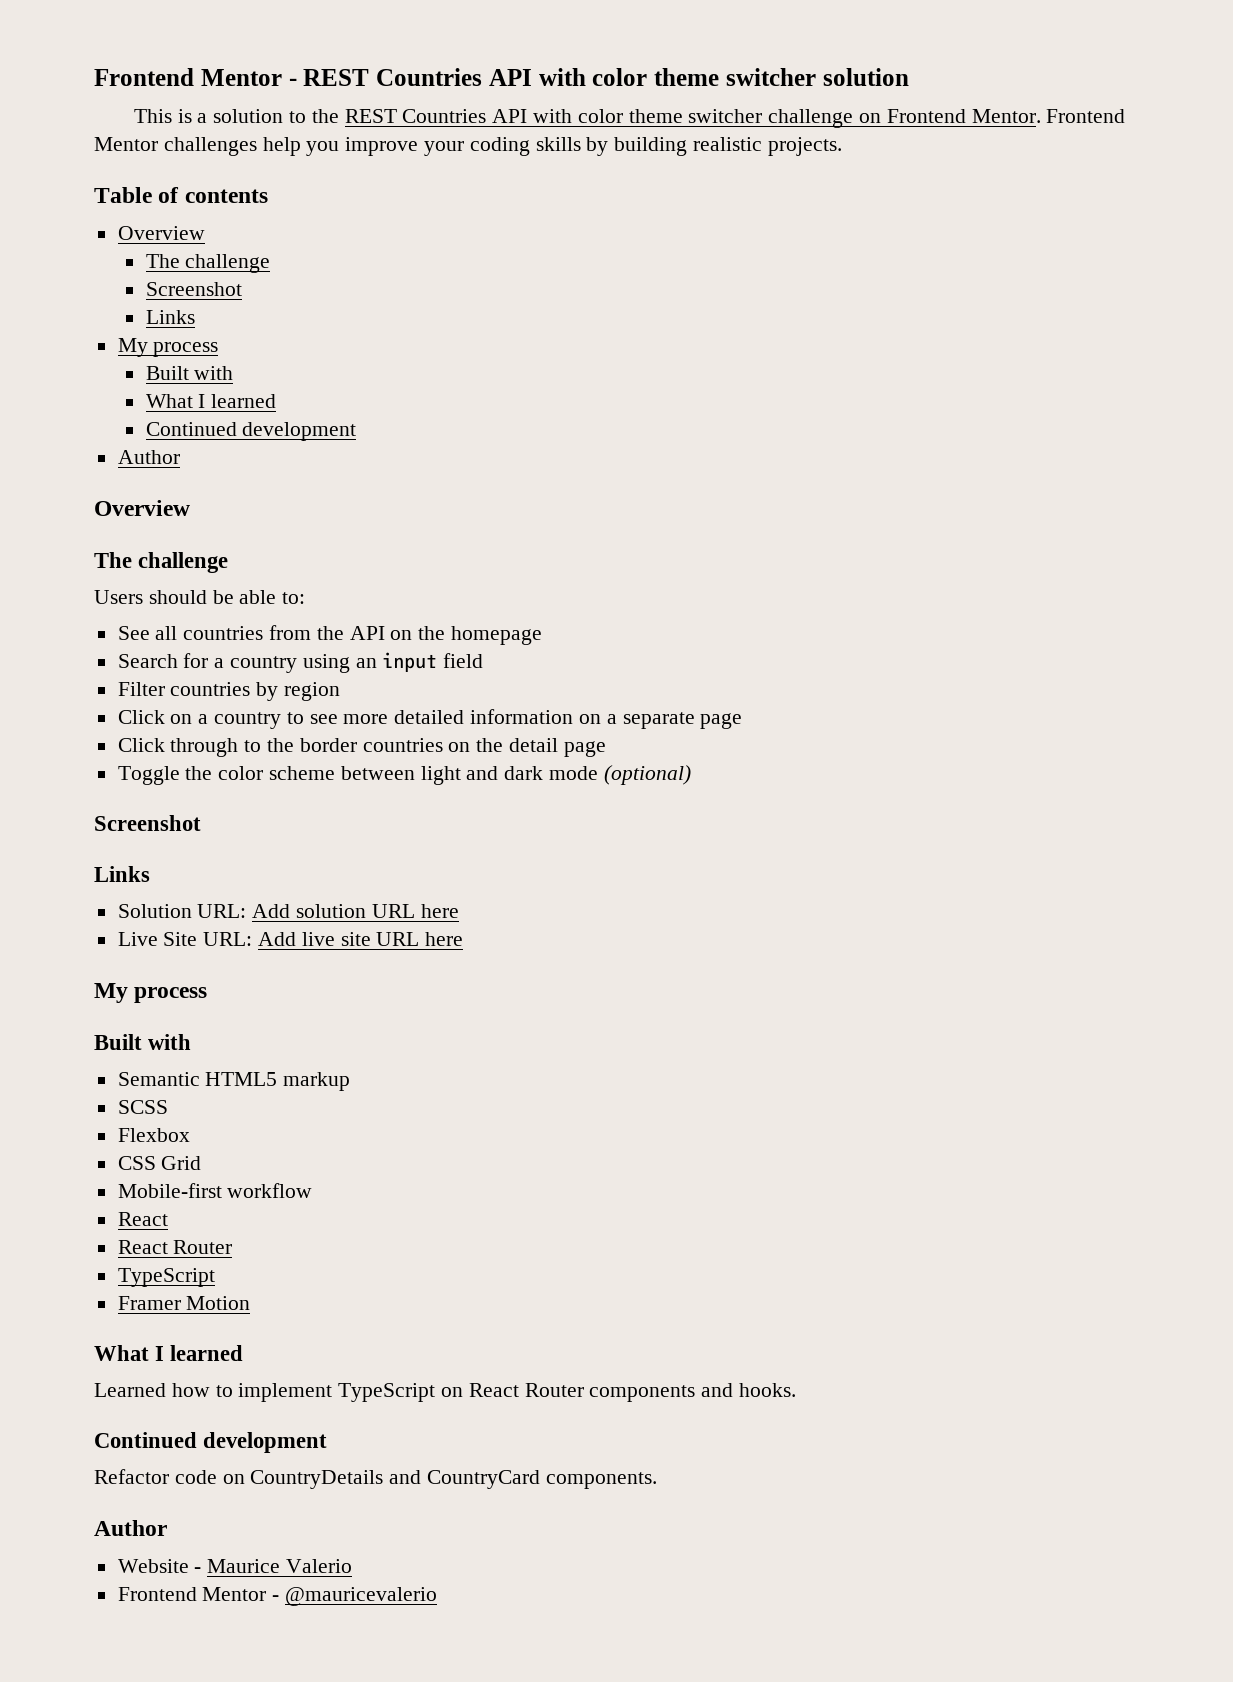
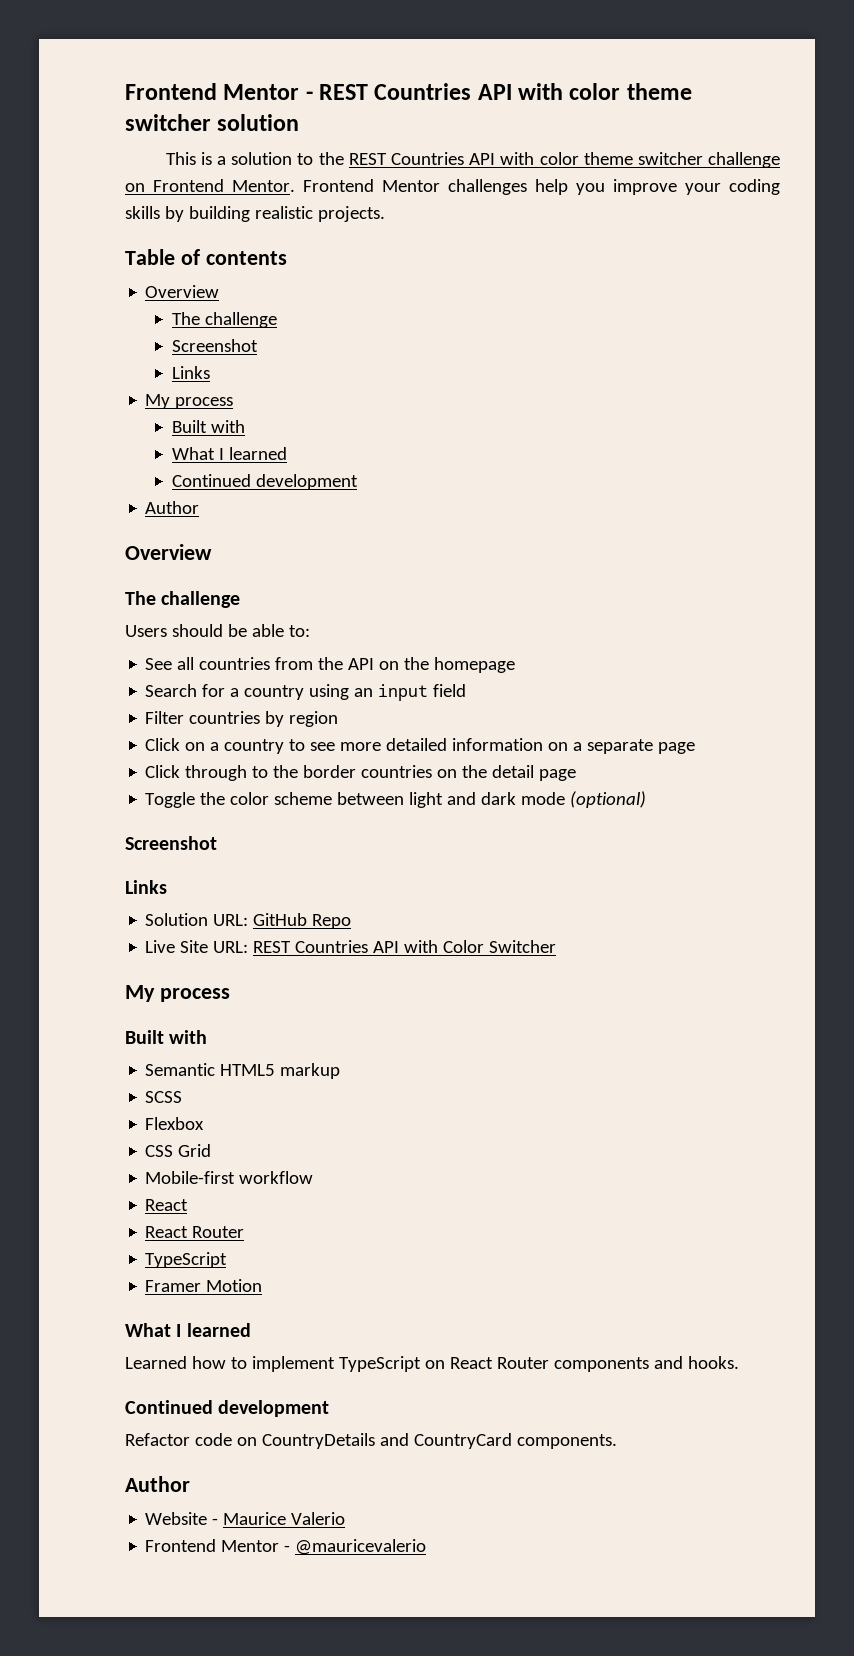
- Solution URL: Add solution URL here
+ Solution URL: GitHub Repo
- Live Site URL: Add live site URL here
+ Live Site URL: REST Countries API with Color Switcher

